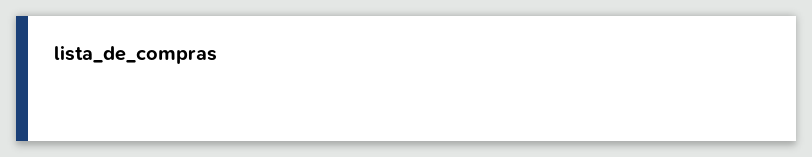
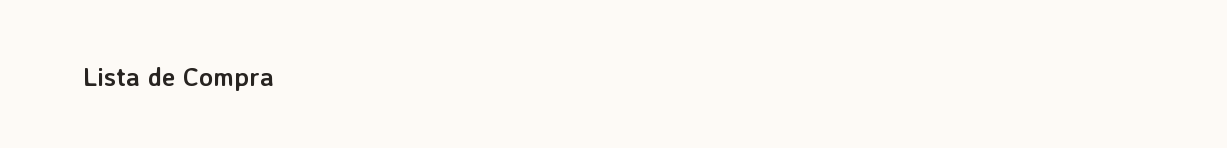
- lista_de_compras
+ Lista de Compra

